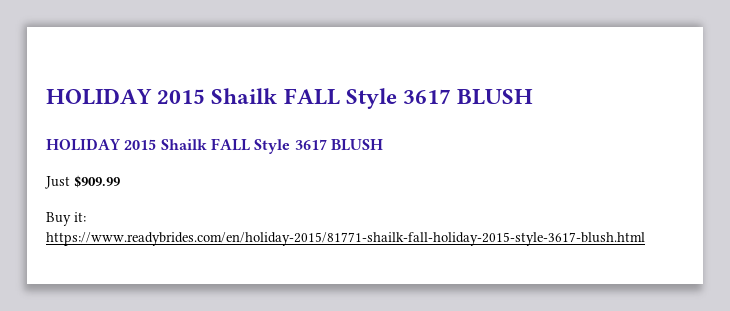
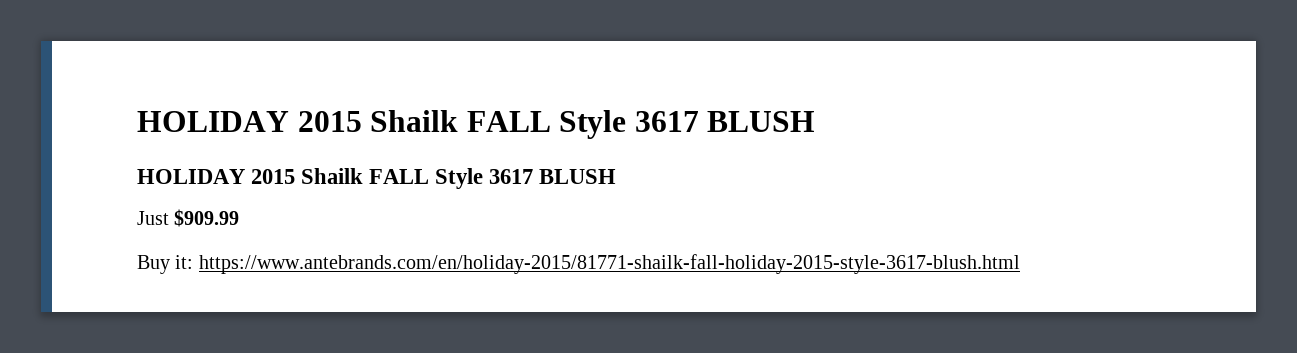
- Buy it: https://www.readybrides.com/en/holiday-2015/81771-shailk-fall-holiday-2015-style-3617-blush.html
+ Buy it: https://www.antebrands.com/en/holiday-2015/81771-shailk-fall-holiday-2015-style-3617-blush.html

